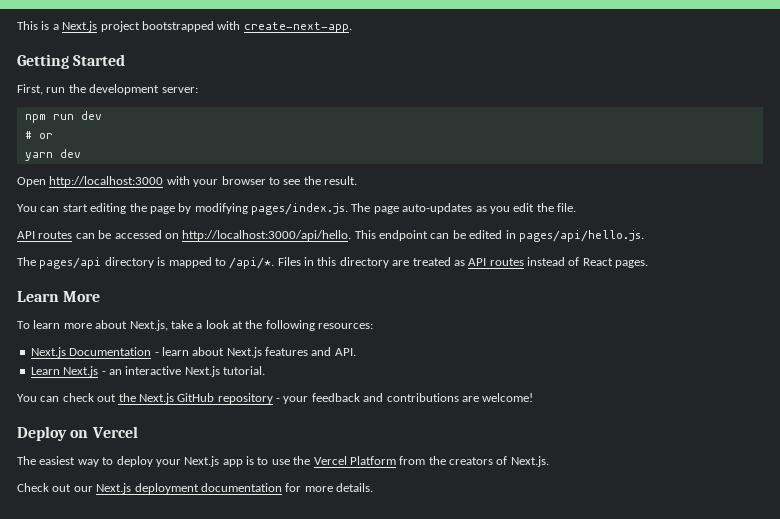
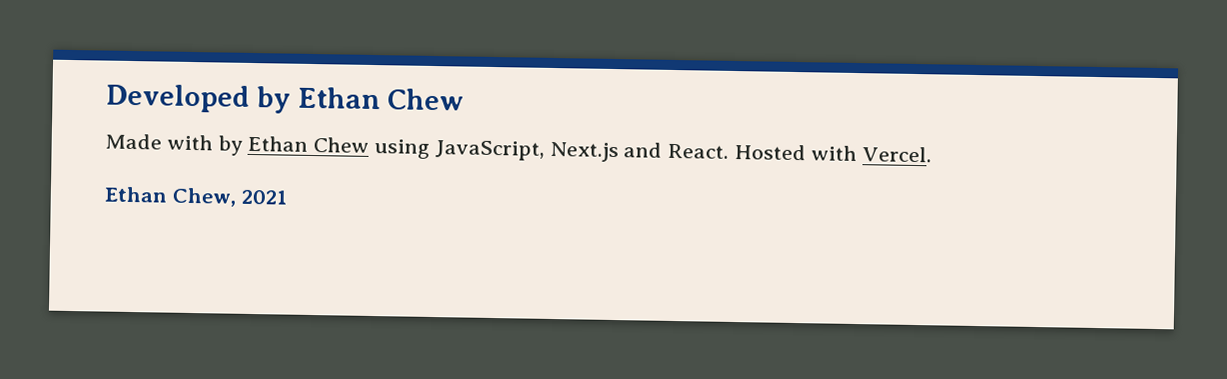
- This is a Next.js project bootstrapped with create-next-app.
- Getting Started
- First, run the development server:
- npm run dev
- # or
- yarn dev
- Open http://localhost:3000 with your browser to see the result.
- You can start editing the page by modifying pages/index.js. The page auto-updates as you edit the file.
- API routes can be accessed on http://localhost:3000/api/hello. This endpoint can be edited in pages/api/hello.js.
- The pages/api directory is mapped to /api/*. Files in this directory are treated as API routes instead of React pages.
- Learn More
- To learn more about Next.js, take a look at the following resources:
- Next.js Documentation - learn about Next.js features and API.
- Learn Next.js - an interactive Next.js tutorial.
- You can check out the Next.js GitHub repository - your feedback and contributions are welcome!
- Deploy on Vercel
- The easiest way to deploy your Next.js app is to use the Vercel Platform from the creators of Next.js.
- Check out our Next.js deployment documentation for more details.
+ Developed by Ethan Chew
+ Made with by Ethan Chew using JavaScript, Next.js and React. Hosted with Vercel.
+ Ethan Chew, 2021

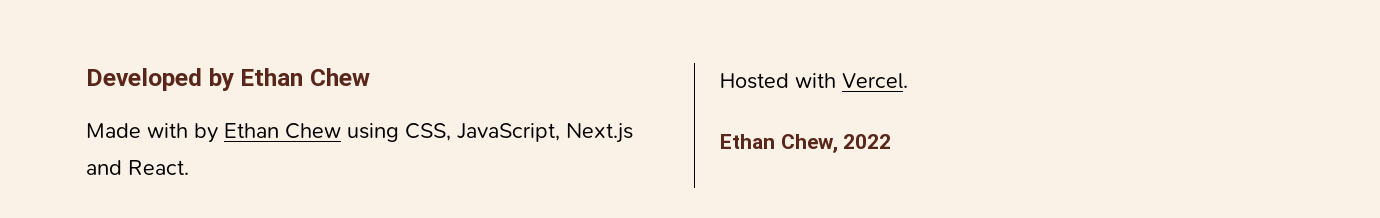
- Made with by Ethan Chew using JavaScript, Next.js and React. Hosted with Vercel.
+ Made with by Ethan Chew using CSS, JavaScript, Next.js and React.
+ Hosted with Vercel.
- Ethan Chew, 2021
+ Ethan Chew, 2022

